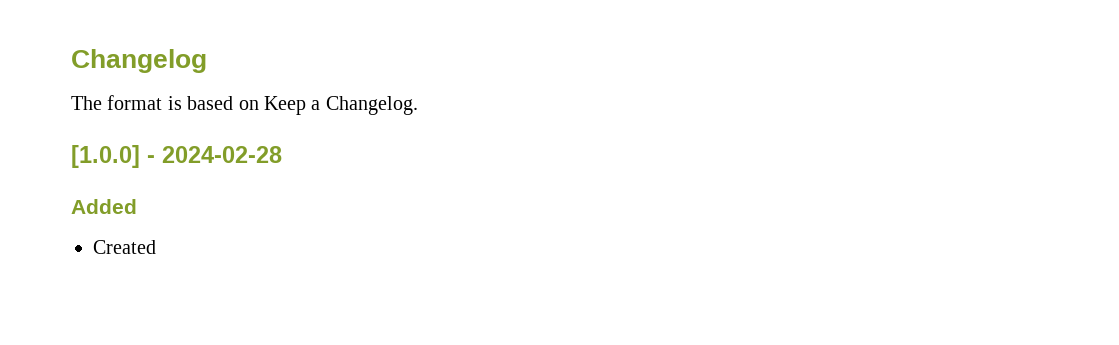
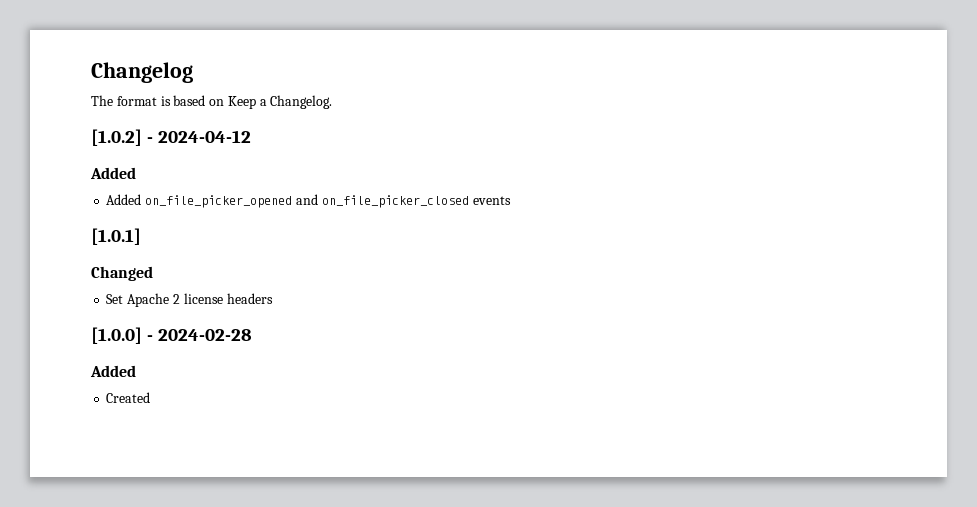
+ [1.0.2] - 2024-04-12
+ Added
+ Added on_file_picker_opened and on_file_picker_closed events
+ [1.0.1]
+ Changed
+ Set Apache 2 license headers

